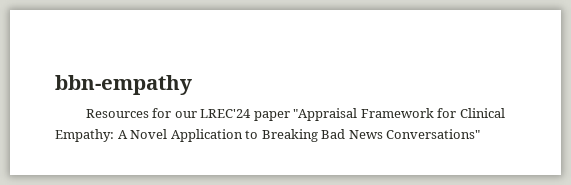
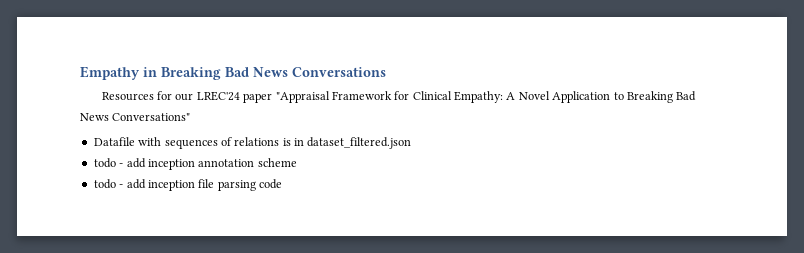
- bbn-empathy
+ Empathy in Breaking Bad News Conversations
+ Datafile with sequences of relations is in dataset_filtered.json
+ todo - add inception annotation scheme
+ todo - add inception file parsing code

